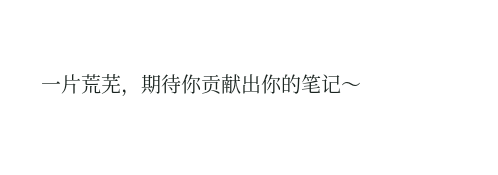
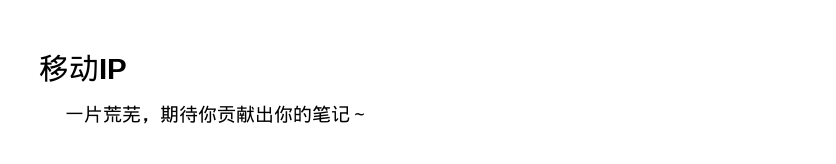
+ 移动IP

